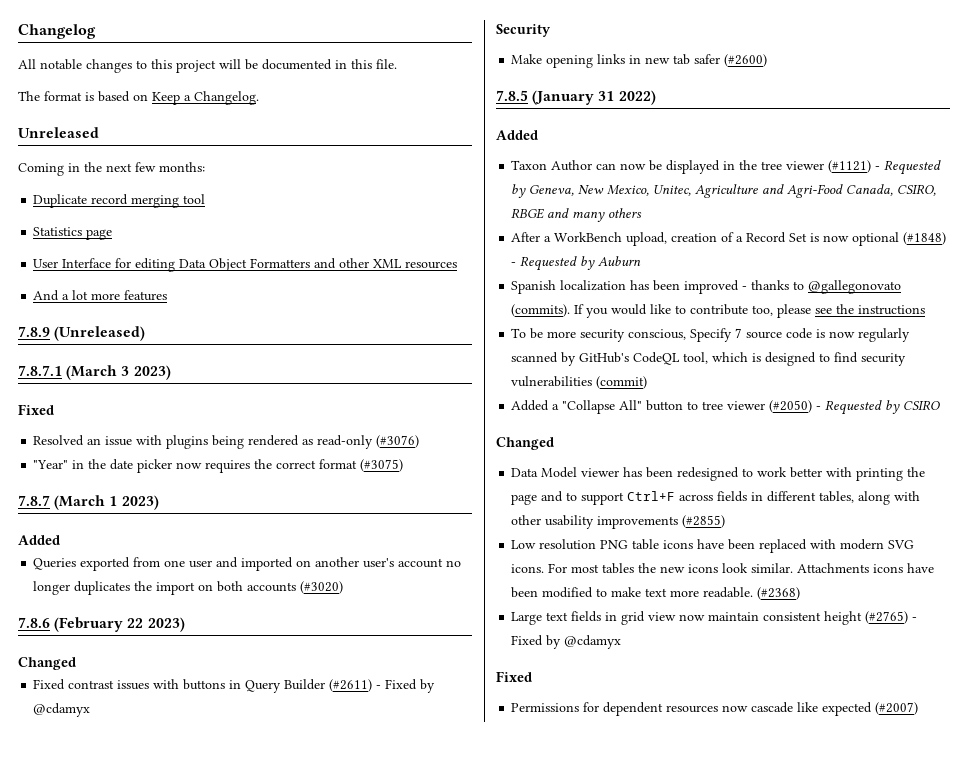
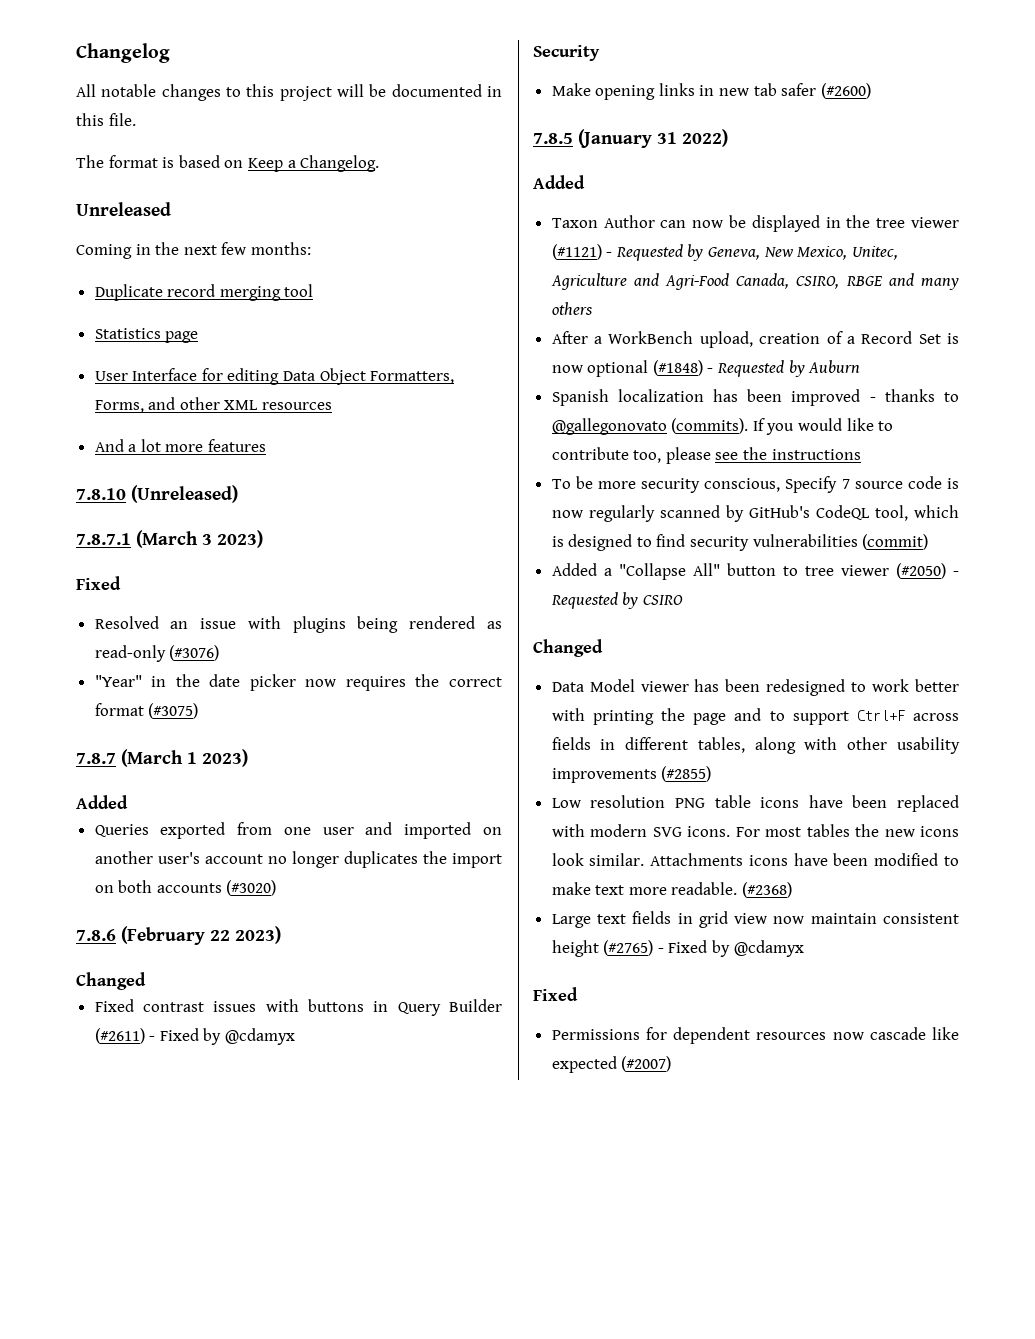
- User Interface for editing Data Object Formatters and other XML resources
+ User Interface for editing Data Object Formatters, Forms, and other XML resources
- 7.8.9 (Unreleased)
+ 7.8.10 (Unreleased)

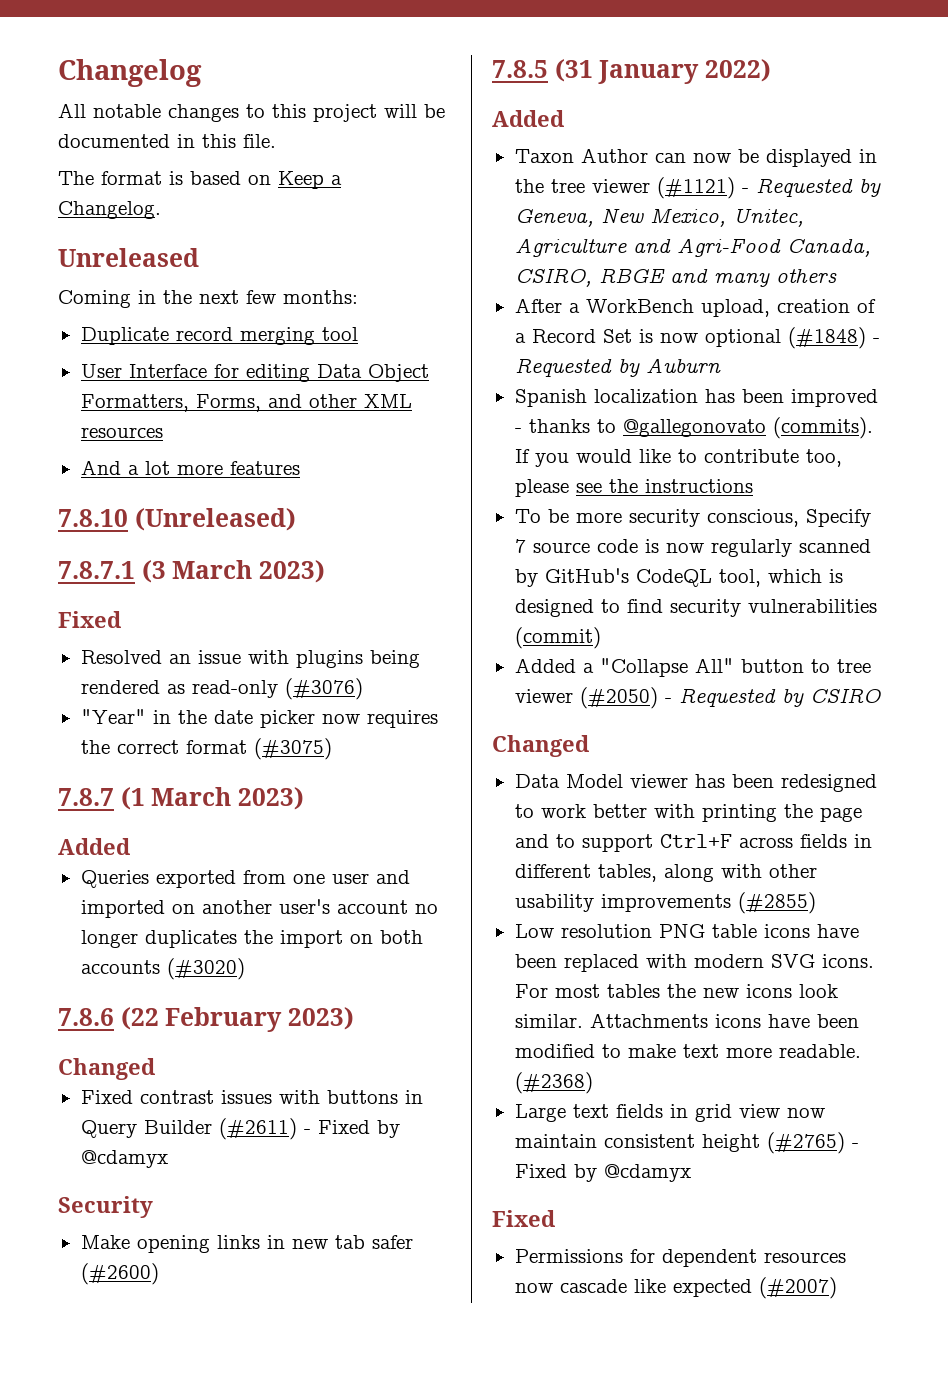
- Statistics page
- 7.8.7.1 (March 3 2023)
+ 7.8.7.1 (3 March 2023)
- 7.8.7 (March 1 2023)
+ 7.8.7 (1 March 2023)
- 7.8.6 (February 22 2023)
+ 7.8.6 (22 February 2023)
- 7.8.5 (January 31 2022)
+ 7.8.5 (31 January 2022)

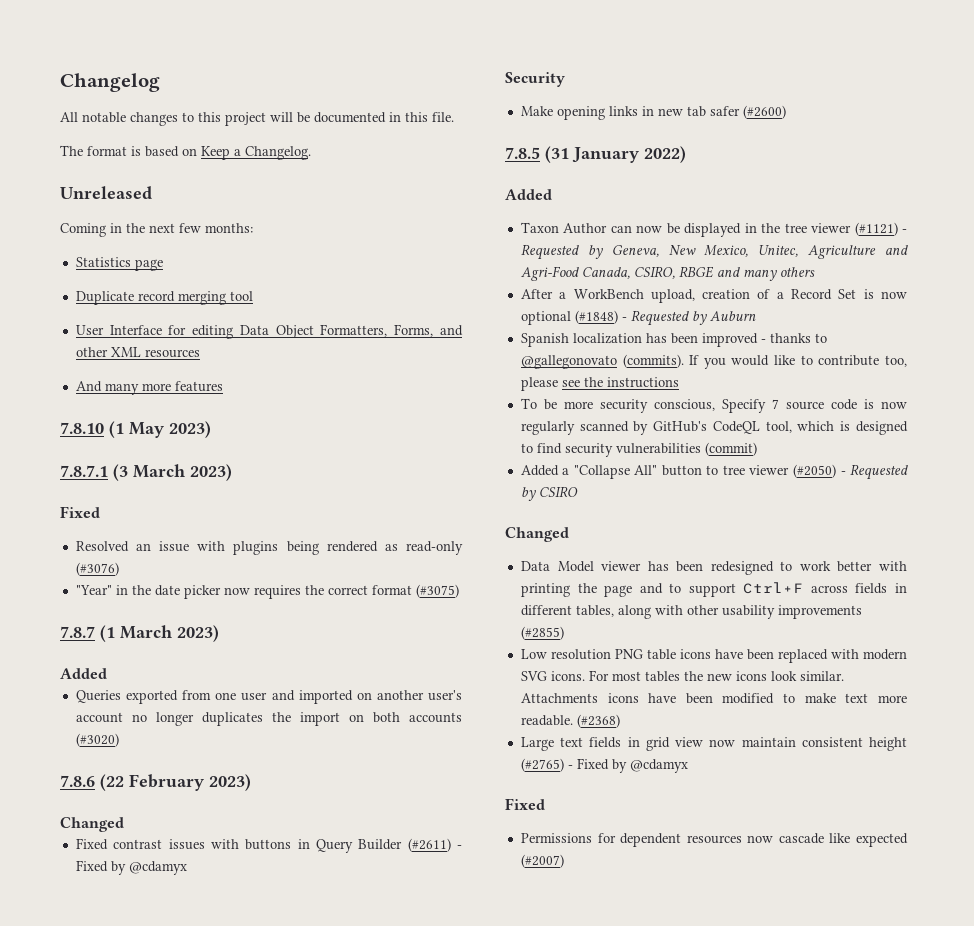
+ Statistics page
- And a lot more features
+ And many more features
- 7.8.10 (Unreleased)
+ 7.8.10 (1 May 2023)

